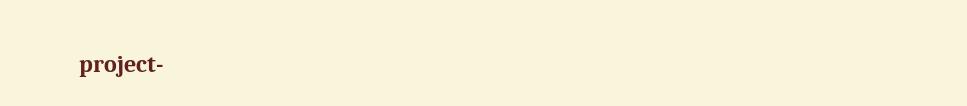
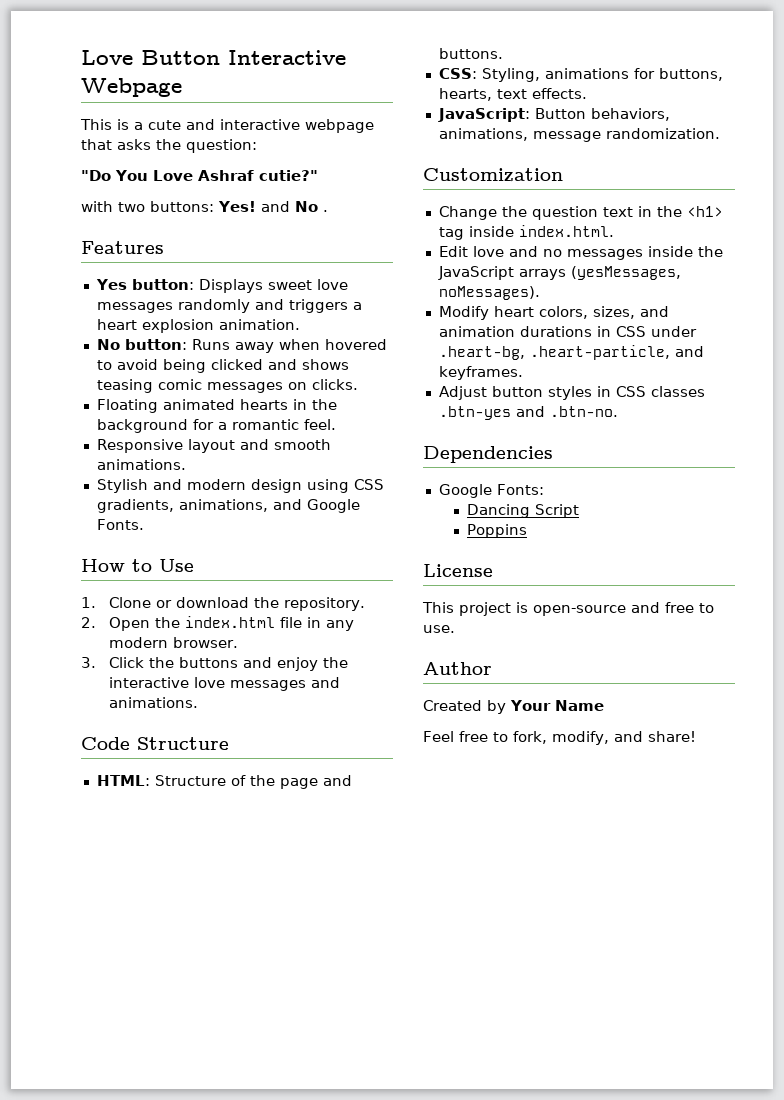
- project-
+ Love Button Interactive Webpage
+ This is a cute and interactive webpage that asks the question:
+ "Do You Love Ashraf cutie?"
+ with two buttons: Yes! and No .
+ Features
+ Yes button: Displays sweet love messages randomly and triggers a heart explosion animation.
+ No button: Runs away when hovered to avoid being clicked and shows teasing comic messages on clicks.
+ Floating animated hearts in the background for a romantic feel.
+ Responsive layout and smooth animations.
+ Stylish and modern design using CSS gradients, animations, and Google Fonts.
+ How to Use
+ 1. Clone or download the repository.
+ 2. Open the index.html file in any modern browser.
+ 3. Click the buttons and enjoy the interactive love messages and animations.
+ Code Structure
+ HTML: Structure of the page and buttons.
+ CSS: Styling, animations for buttons, hearts, text effects.
+ JavaScript: Button behaviors, animations, message randomization.
+ Customization
+ Change the question text in the <h1> tag inside index.html.
+ Edit love and no messages inside the JavaScript arrays (yesMessages, noMessages).
+ Modify heart colors, sizes, and animation durations in CSS under .heart-bg, .heart-particle, and keyframes.
+ Adjust button styles in CSS classes .btn-yes and .btn-no.
+ Dependencies
+ Google Fonts:
+ Dancing Script
+ Poppins
+ License
+ This project is open-source and free to use.
+ Author
+ Created by Your Name
+ Feel free to fork, modify, and share!

